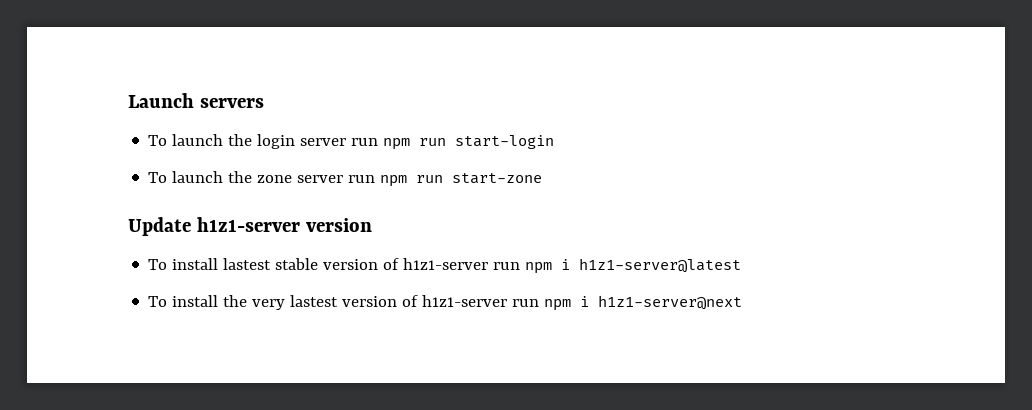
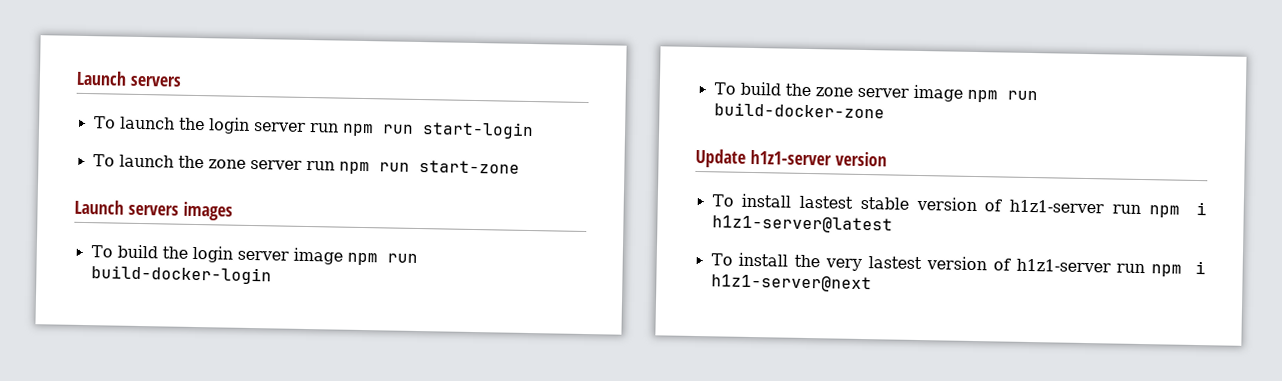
+ Launch servers images
+ To build the login server image npm run build-docker-login
+ To build the zone server image npm run build-docker-zone

